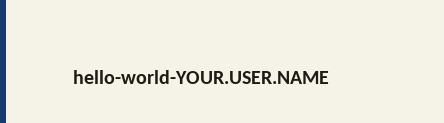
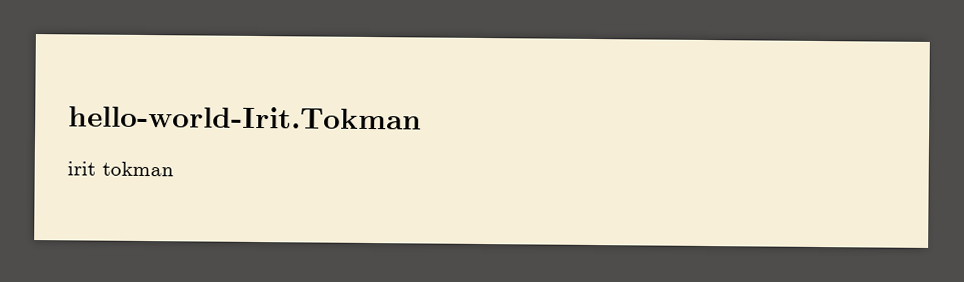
- hello-world-YOUR.USER.NAME
+ hello-world-Irit.Tokman
+ irit tokman

